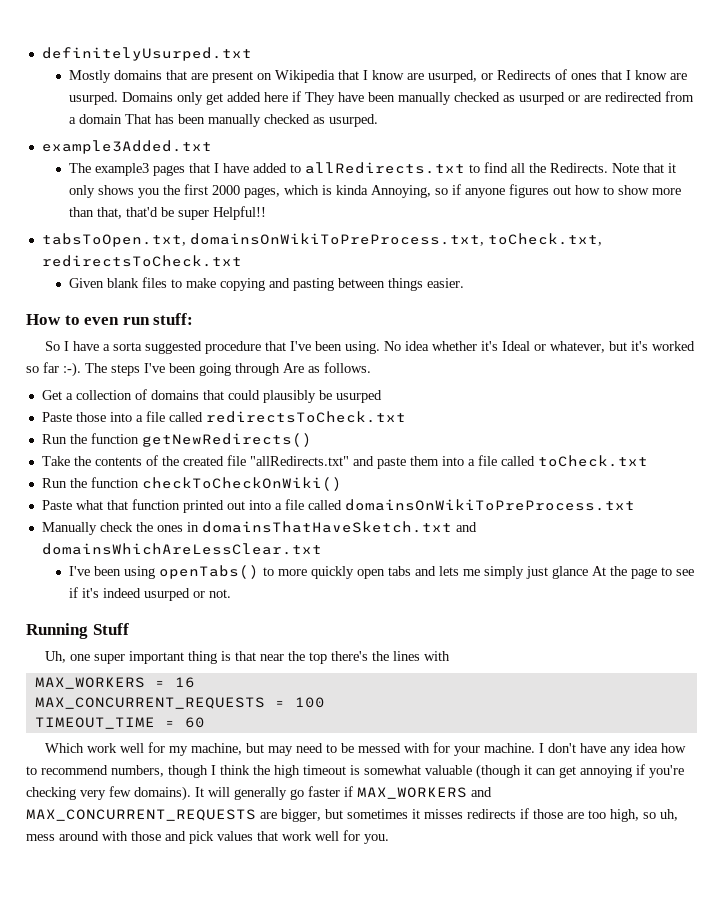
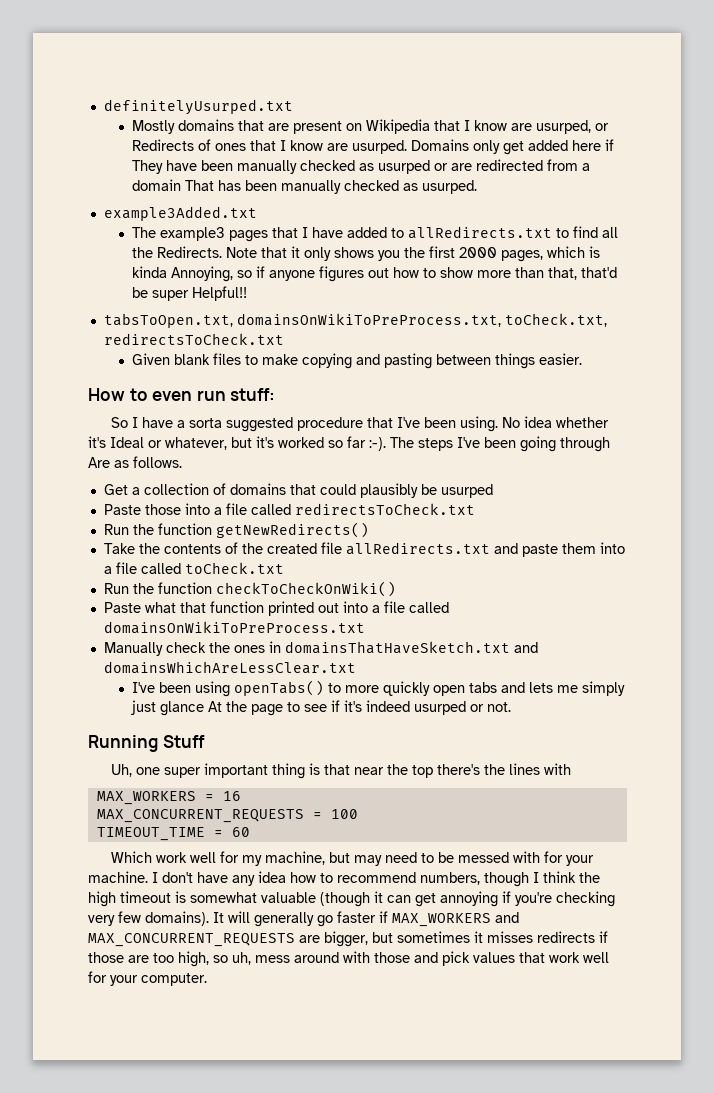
- Take the contents of the created file "allRedirects.txt" and paste them into a file called toCheck.txt
+ Take the contents of the created file allRedirects.txt and paste them into a file called toCheck.txt
- It will generally go faster if MAX_WORKERS and MAX_CONCURRENT_REQUESTS are bigger, but sometimes it misses redirects if those are too high, so uh, mess around with those and pick values that work well for you.
+ It will generally go faster if MAX_WORKERS and MAX_CONCURRENT_REQUESTS are bigger, but sometimes it misses redirects if those are too high, so uh, mess around with those and pick values that work well for your computer.

